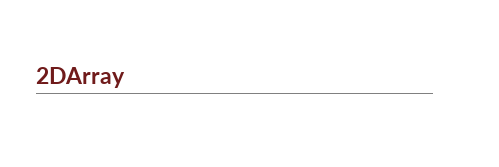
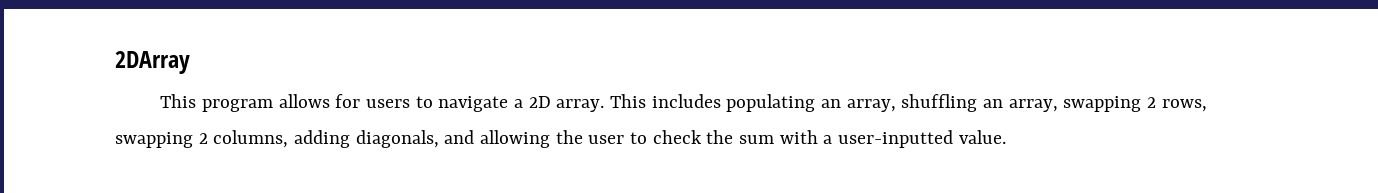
+ This program allows for users to navigate a 2D array. This includes populating an array, shuffling an array, swapping 2 rows, swapping 2 columns, adding diagonals, and allowing the user to check the sum with a user-inputted value.

